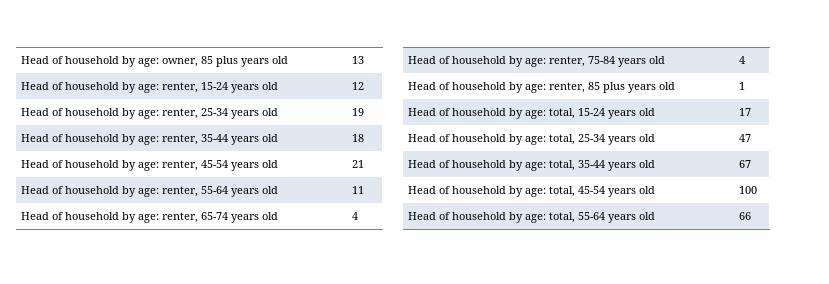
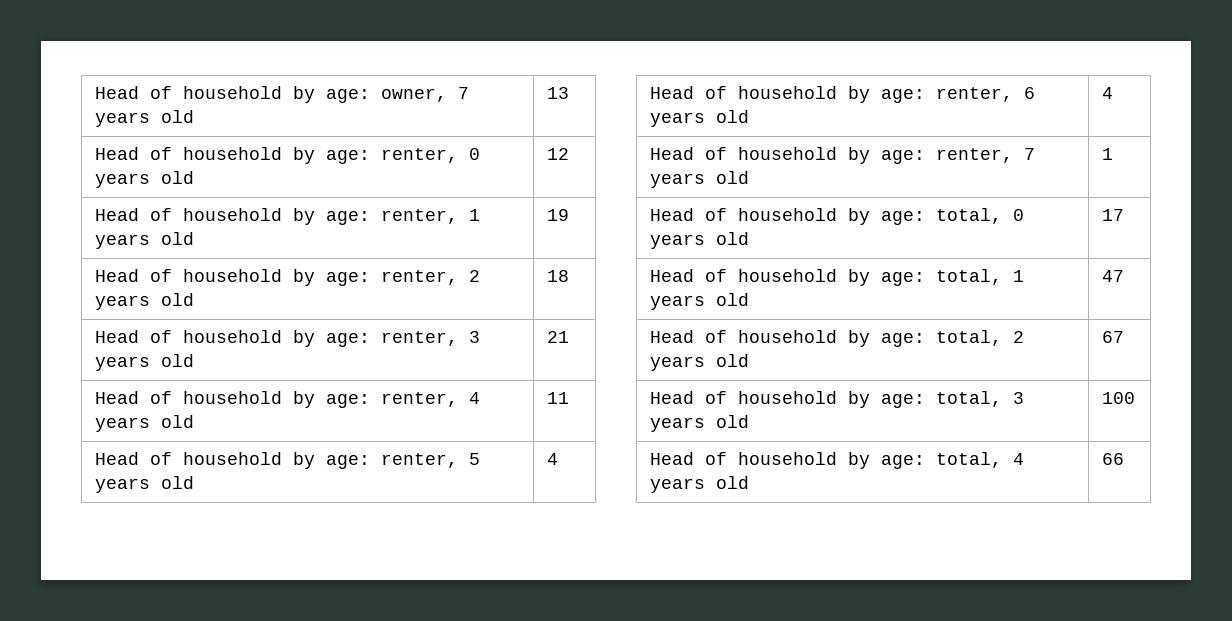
- Head of household by age: owner, 85 plus years old | 13
+ Head of household by age: owner, 7 years old | 13
- Head of household by age: renter, 15-24 years old | 12
+ Head of household by age: renter, 0 years old | 12
- Head of household by age: renter, 25-34 years old | 19
+ Head of household by age: renter, 1 years old | 19
- Head of household by age: renter, 35-44 years old | 18
+ Head of household by age: renter, 2 years old | 18
- Head of household by age: renter, 45-54 years old | 21
+ Head of household by age: renter, 3 years old | 21
- Head of household by age: renter, 55-64 years old | 11
+ Head of household by age: renter, 4 years old | 11
- Head of household by age: renter, 65-74 years old | 4
- Head of household by age: renter, 75-84 years old | 4
- Head of household by age: renter, 85 plus years old | 1
+ Head of household by age: renter, 5 years old | 4
+ Head of household by age: renter, 6 years old | 4
+ Head of household by age: renter, 7 years old | 1
- Head of household by age: total, 15-24 years old | 17
+ Head of household by age: total, 0 years old | 17
- Head of household by age: total, 25-34 years old | 47
+ Head of household by age: total, 1 years old | 47
- Head of household by age: total, 35-44 years old | 67
+ Head of household by age: total, 2 years old | 67
- Head of household by age: total, 45-54 years old | 100
+ Head of household by age: total, 3 years old | 100
- Head of household by age: total, 55-64 years old | 66
+ Head of household by age: total, 4 years old | 66

